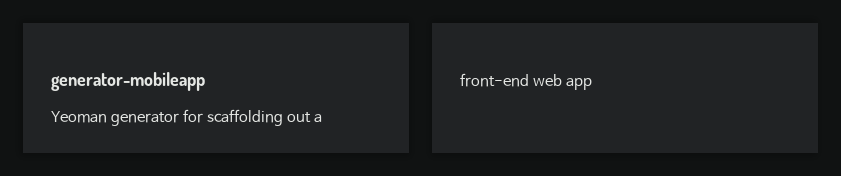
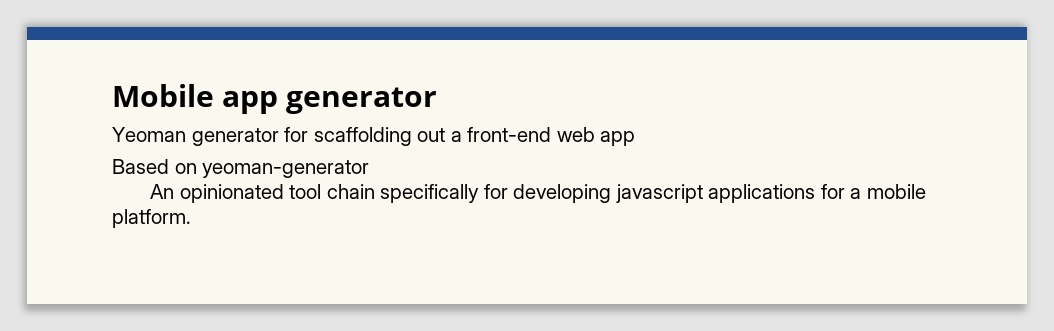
- generator-mobileapp
+ Mobile app generator
+ Based on yeoman-generator
+ An opinionated tool chain specifically for developing javascript applications for a mobile platform.

